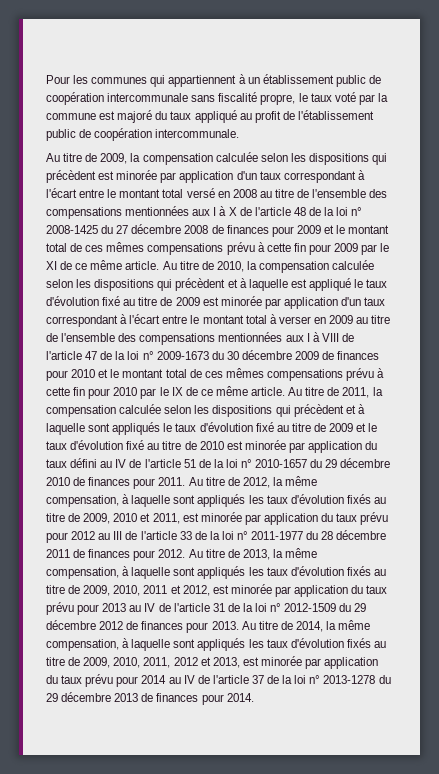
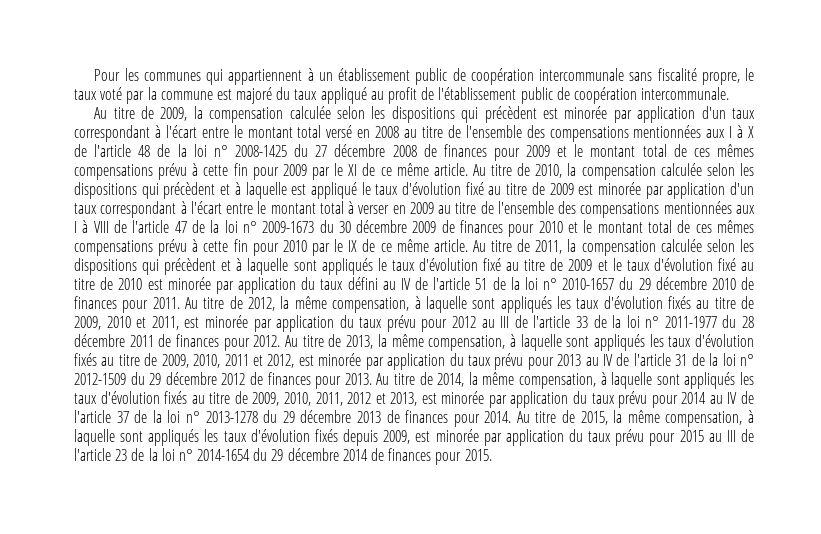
+ Au titre de 2015, la même compensation, à laquelle sont appliqués les taux d'évolution fixés depuis 2009, est minorée par application du taux prévu pour 2015 au III de l'article 23 de la loi n° 2014-1654 du 29 décembre 2014 de finances pour 2015.

